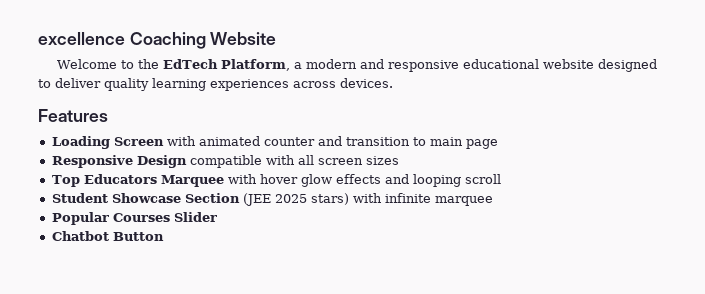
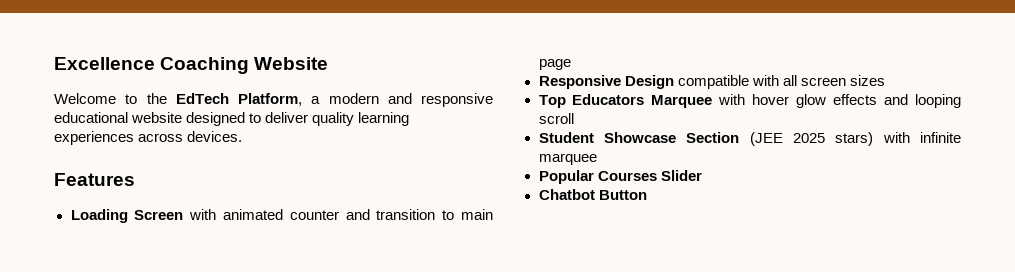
- excellence Coaching Website
+ Excellence Coaching Website

